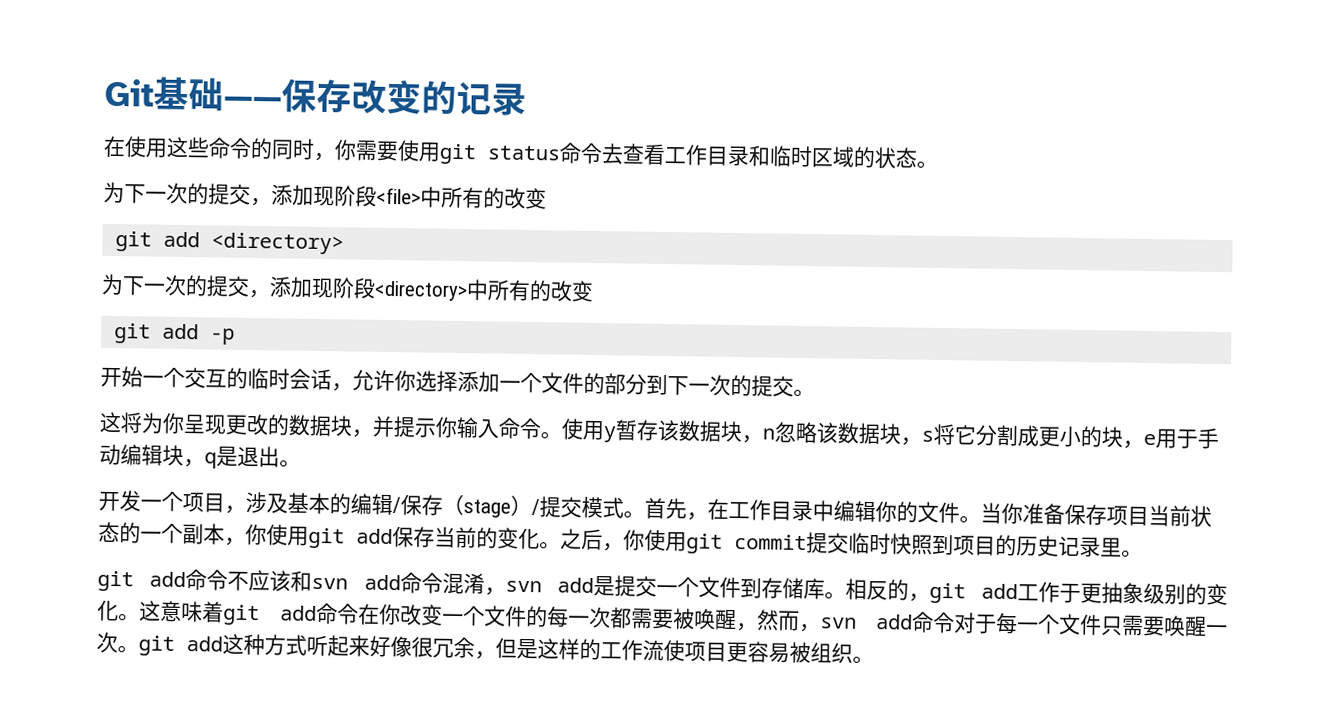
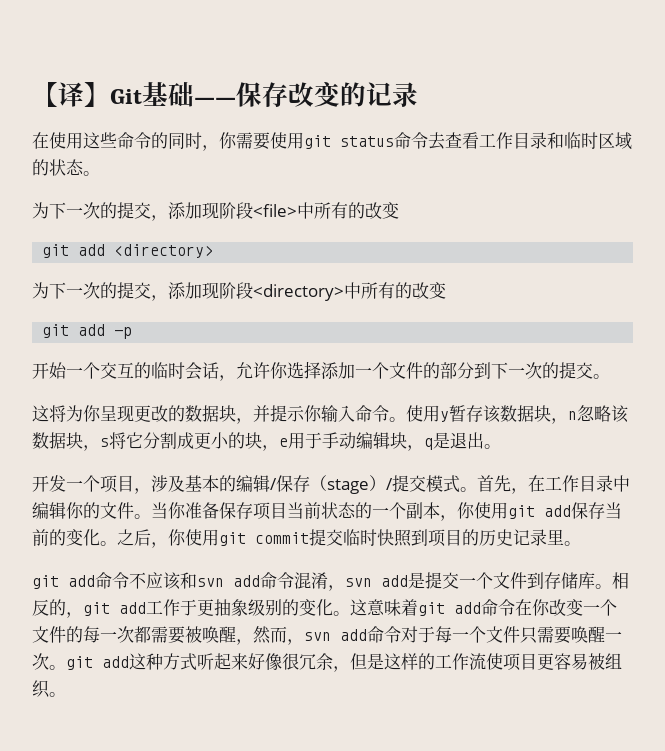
- Git基础——保存改变的记录
+ 【译】Git基础——保存改变的记录

